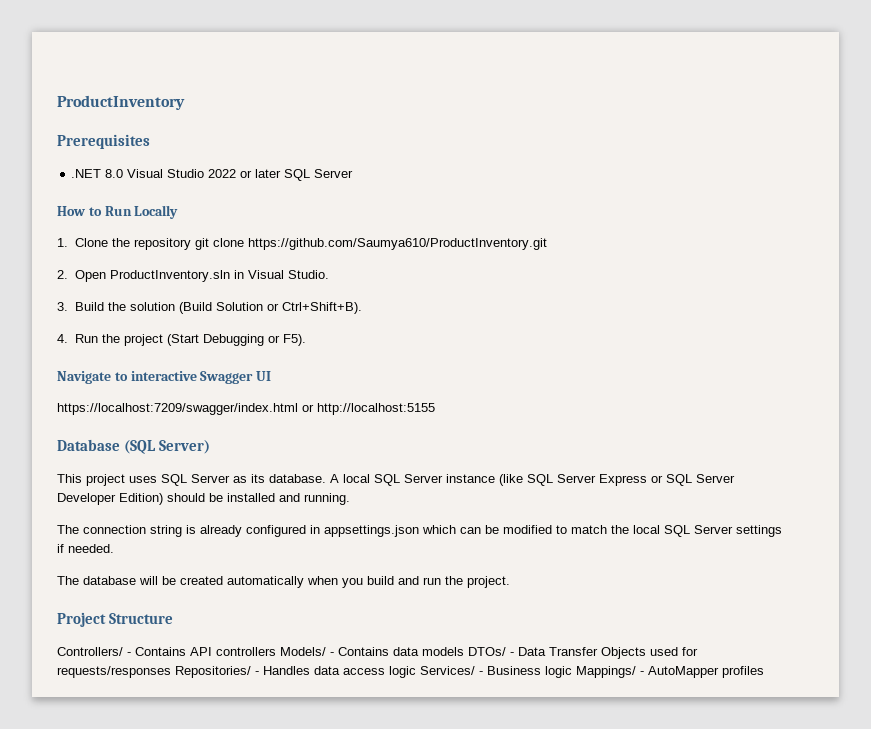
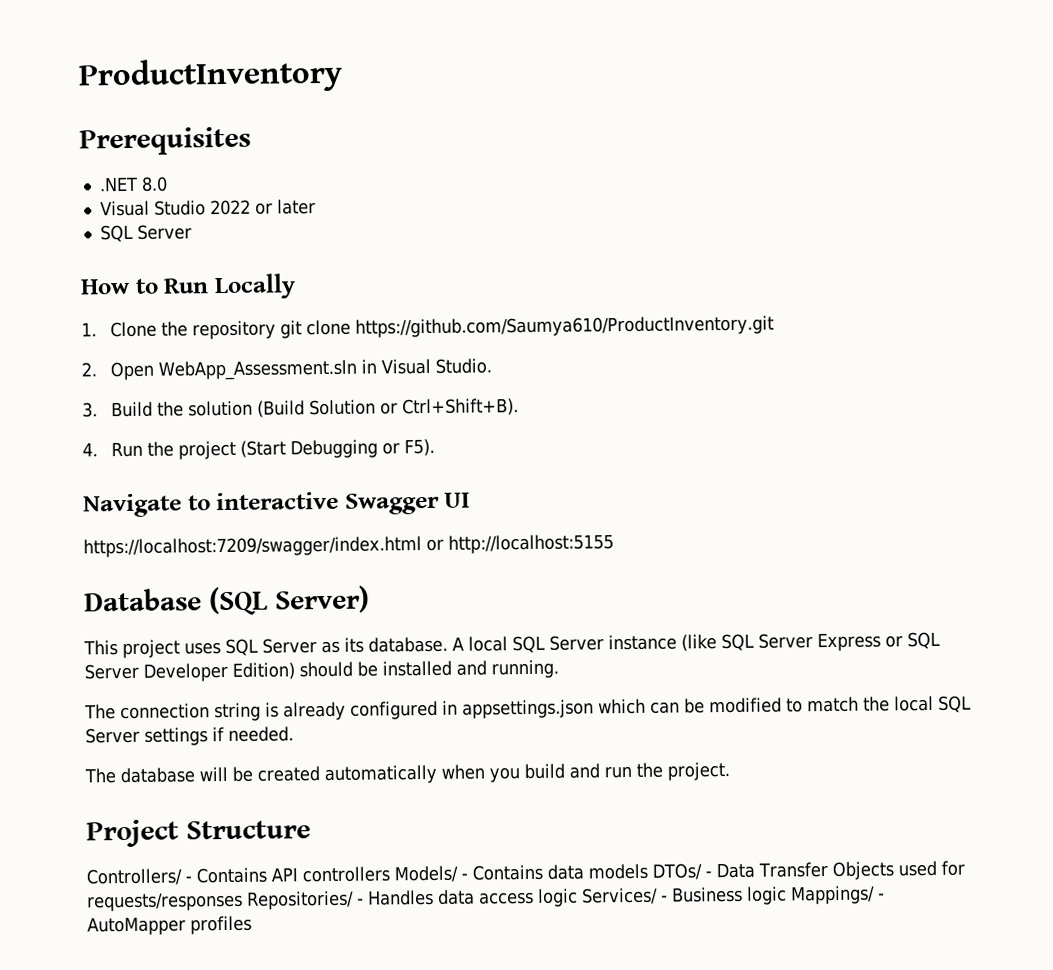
- .NET 8.0 Visual Studio 2022 or later SQL Server
+ .NET 8.0
+ Visual Studio 2022 or later
+ SQL Server
- 2. Open ProductInventory.sln in Visual Studio.
+ 2. Open WebApp_Assessment.sln in Visual Studio.

